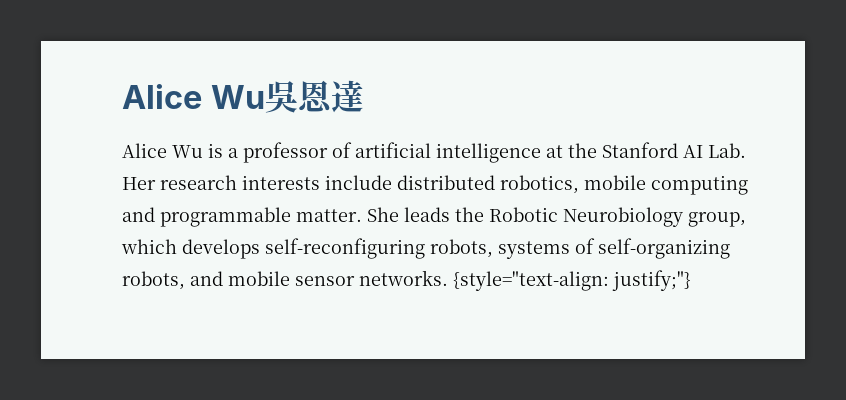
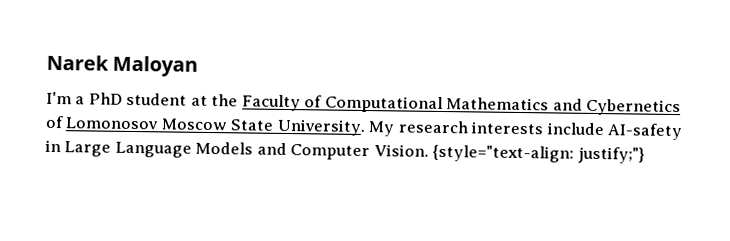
- Alice Wu吳恩達
- Alice Wu is a professor of artificial intelligence at the Stanford AI Lab. Her research interests include distributed robotics, mobile computing and programmable matter. She leads the Robotic Neurobiology group, which develops self-reconfiguring robots, systems of self-organizing robots, and mobile sensor networks.
+ Narek Maloyan
+ I'm a PhD student at the Faculty of Computational Mathematics and Cybernetics of Lomonosov Moscow State University. My research interests include AI-safety in Large Language Models and Computer Vision.

